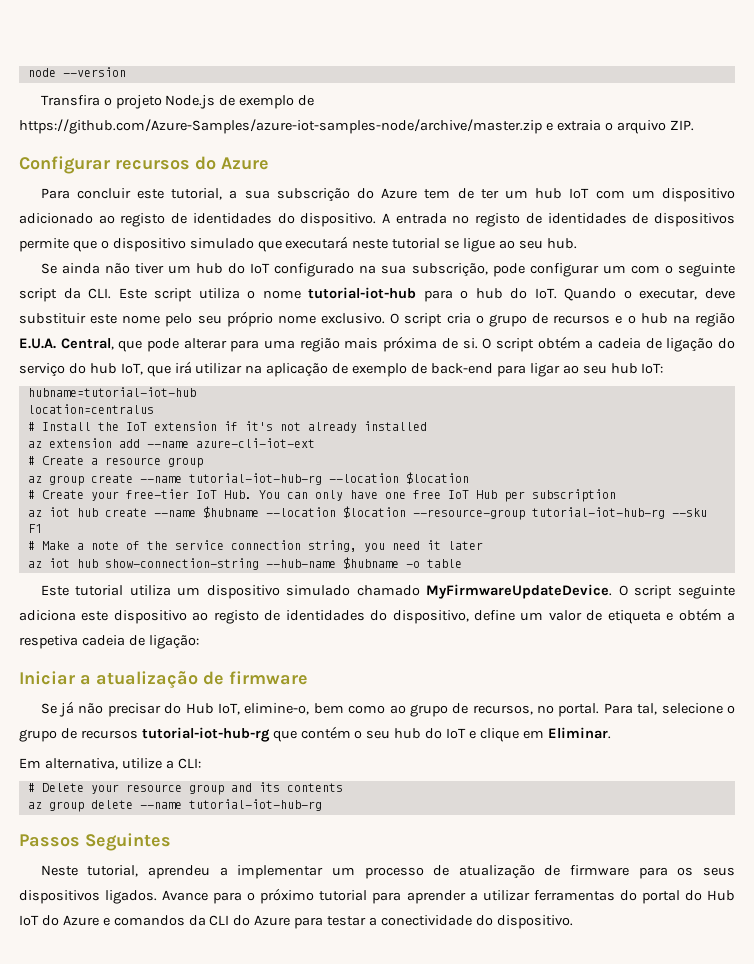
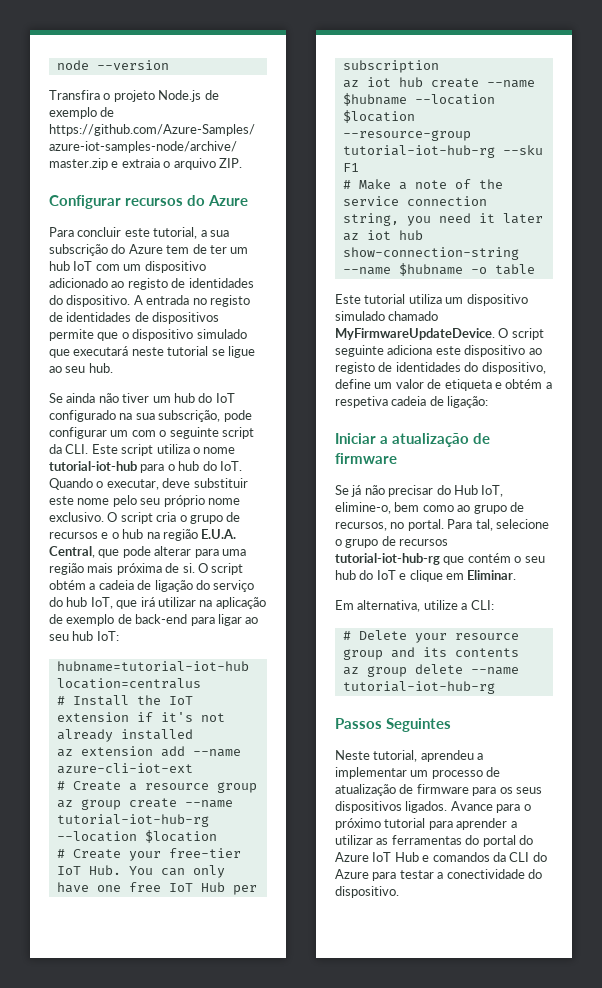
- az iot hub show-connection-string --hub-name $hubname -o table
+ az iot hub show-connection-string --name $hubname -o table
- Avance para o próximo tutorial para aprender a utilizar ferramentas do portal do Hub IoT do Azure e comandos da CLI do Azure para testar a conectividade do dispositivo.
+ Avance para o próximo tutorial para aprender a utilizar as ferramentas do portal do Azure IoT Hub e comandos da CLI do Azure para testar a conectividade do dispositivo.

